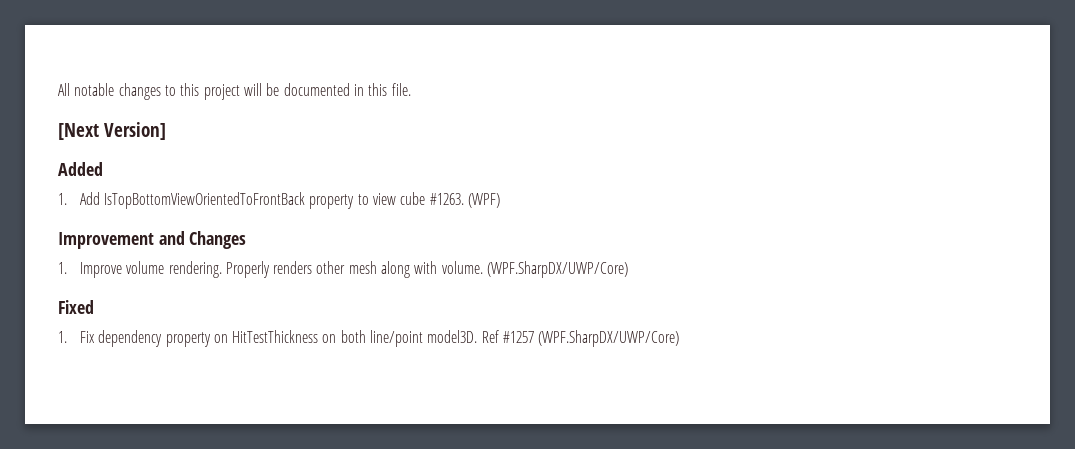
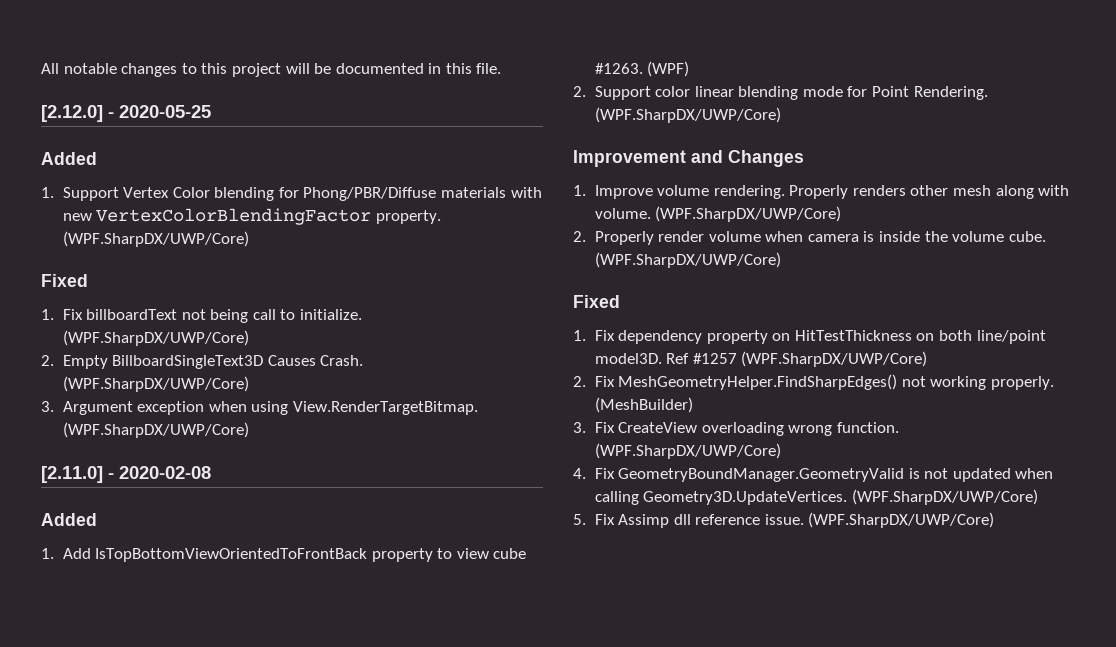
- [Next Version]
+ [2.12.0] - 2020-05-25
+ Added
+ 1. Support Vertex Color blending for Phong/PBR/Diffuse materials with new VertexColorBlendingFactor property. (WPF.SharpDX/UWP/Core)
+ Fixed
+ 1. Fix billboardText not being call to initialize. (WPF.SharpDX/UWP/Core)
+ 2. Empty BillboardSingleText3D Causes Crash. (WPF.SharpDX/UWP/Core)
+ 3. Argument exception when using View.RenderTargetBitmap. (WPF.SharpDX/UWP/Core)
+ [2.11.0] - 2020-02-08
+ 2. Support color linear blending mode for Point Rendering. (WPF.SharpDX/UWP/Core)
+ 2. Properly render volume when camera is inside the volume cube. (WPF.SharpDX/UWP/Core)
+ 2. Fix MeshGeometryHelper.FindSharpEdges() not working properly. (MeshBuilder)
+ 3. Fix CreateView overloading wrong function. (WPF.SharpDX/UWP/Core)
+ 4. Fix GeometryBoundManager.GeometryValid is not updated when calling Geometry3D.UpdateVertices. (WPF.SharpDX/UWP/Core)
+ 5. Fix Assimp dll reference issue. (WPF.SharpDX/UWP/Core)

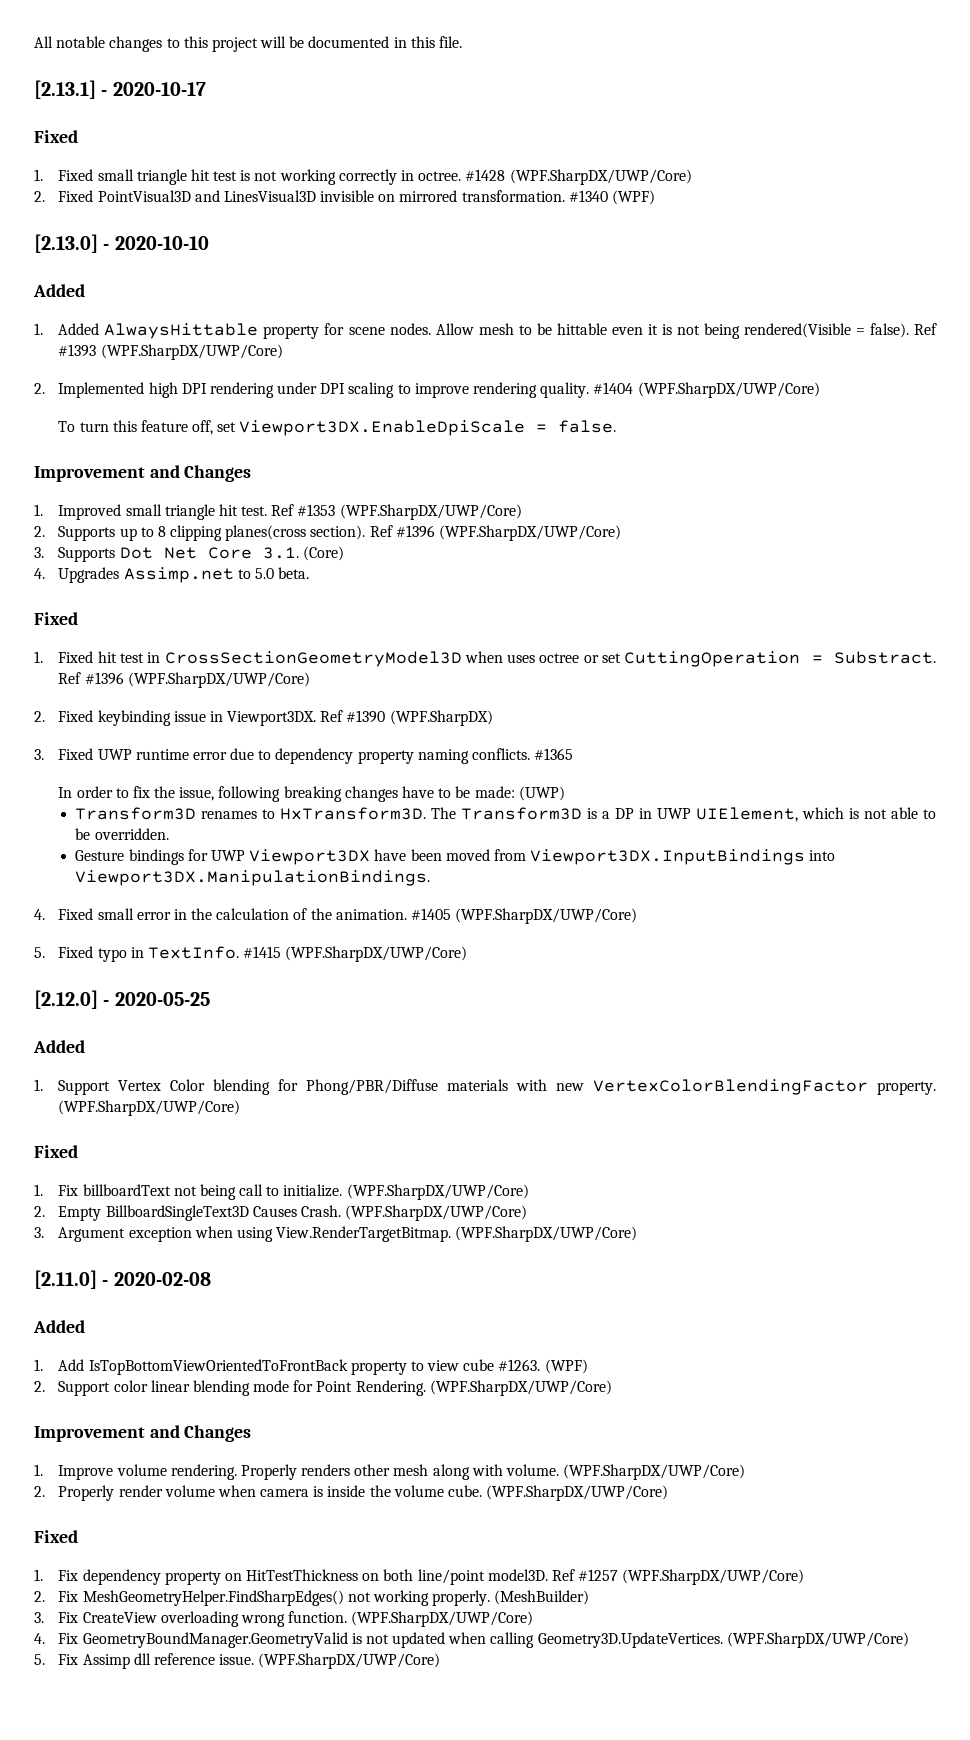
+ [2.13.1] - 2020-10-17
+ Fixed
+ 1. Fixed small triangle hit test is not working correctly in octree. #1428 (WPF.SharpDX/UWP/Core)
+ 2. Fixed PointVisual3D and LinesVisual3D invisible on mirrored transformation. #1340 (WPF)
+ [2.13.0] - 2020-10-10
+ Added
+ 1. Added AlwaysHittable property for scene nodes. Allow mesh to be hittable even it is not being rendered(Visible = false). Ref #1393 (WPF.SharpDX/UWP/Core)
+ 2. Implemented high DPI rendering under DPI scaling to improve rendering quality. #1404 (WPF.SharpDX/UWP/Core)
+ To turn this feature off, set Viewport3DX.EnableDpiScale = false.
+ Improvement and Changes
+ 1. Improved small triangle hit test. Ref #1353 (WPF.SharpDX/UWP/Core)
+ 2. Supports up to 8 clipping planes(cross section). Ref #1396 (WPF.SharpDX/UWP/Core)
+ 3. Supports Dot Net Core 3.1. (Core)
+ 4. Upgrades Assimp.net to 5.0 beta.
+ Fixed
+ 1. Fixed hit test in CrossSectionGeometryModel3D when uses octree or set CuttingOperation = Substract. Ref #1396 (WPF.SharpDX/UWP/Core)
+ 2. Fixed keybinding issue in Viewport3DX. Ref #1390 (WPF.SharpDX)
+ 3. Fixed UWP runtime error due to dependency property naming conflicts. #1365
+ In order to fix the issue, following breaking changes have to be made: (UWP)
+ Transform3D renames to HxTransform3D. The Transform3D is a DP in UWP UIElement, which is not able to be overridden.
+ Gesture bindings for UWP Viewport3DX have been moved from Viewport3DX.InputBindings into Viewport3DX.ManipulationBindings.
+ 4. Fixed small error in the calculation of the animation. #1405 (WPF.SharpDX/UWP/Core)
+ 5. Fixed typo in TextInfo. #1415 (WPF.SharpDX/UWP/Core)

